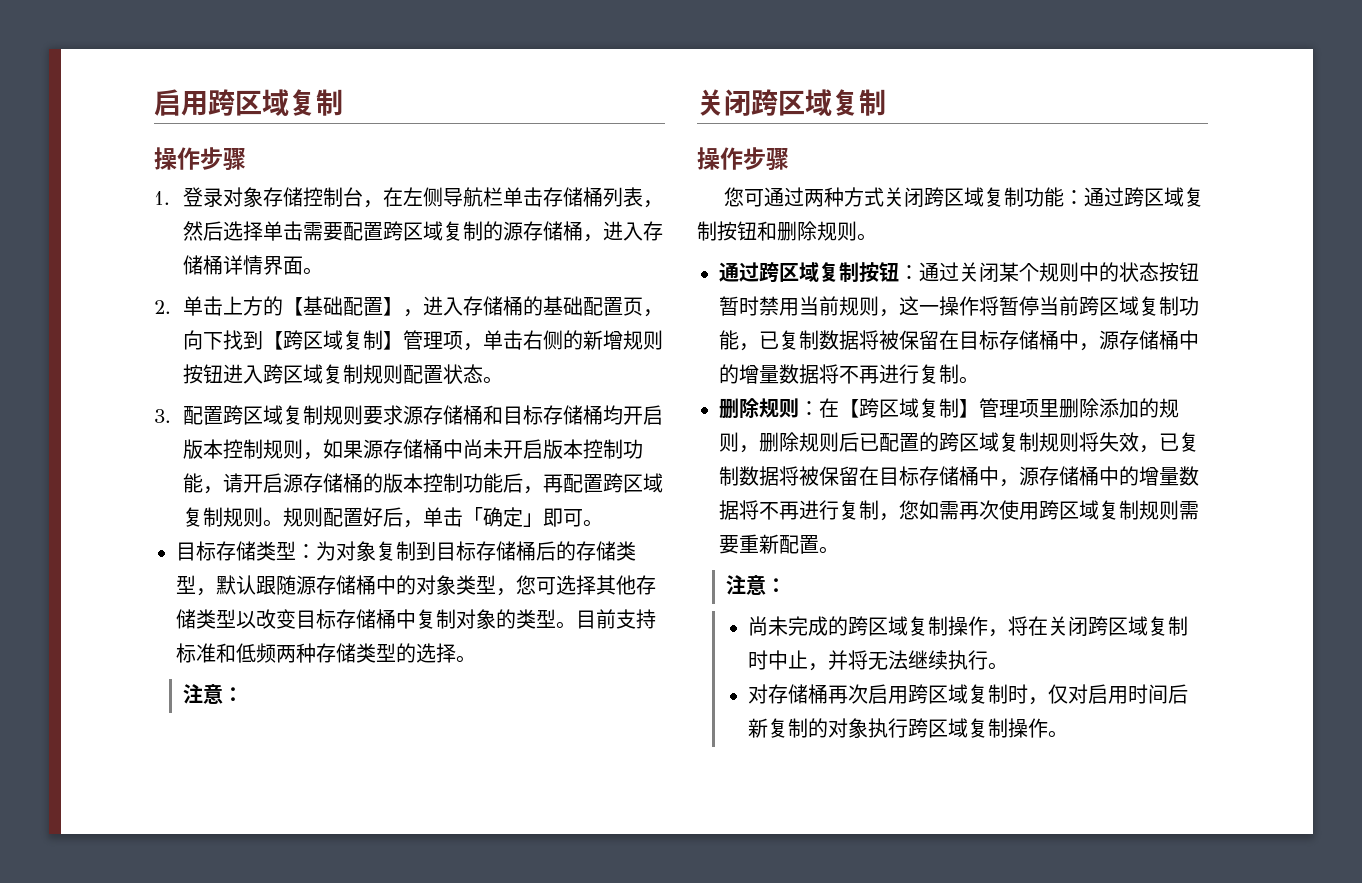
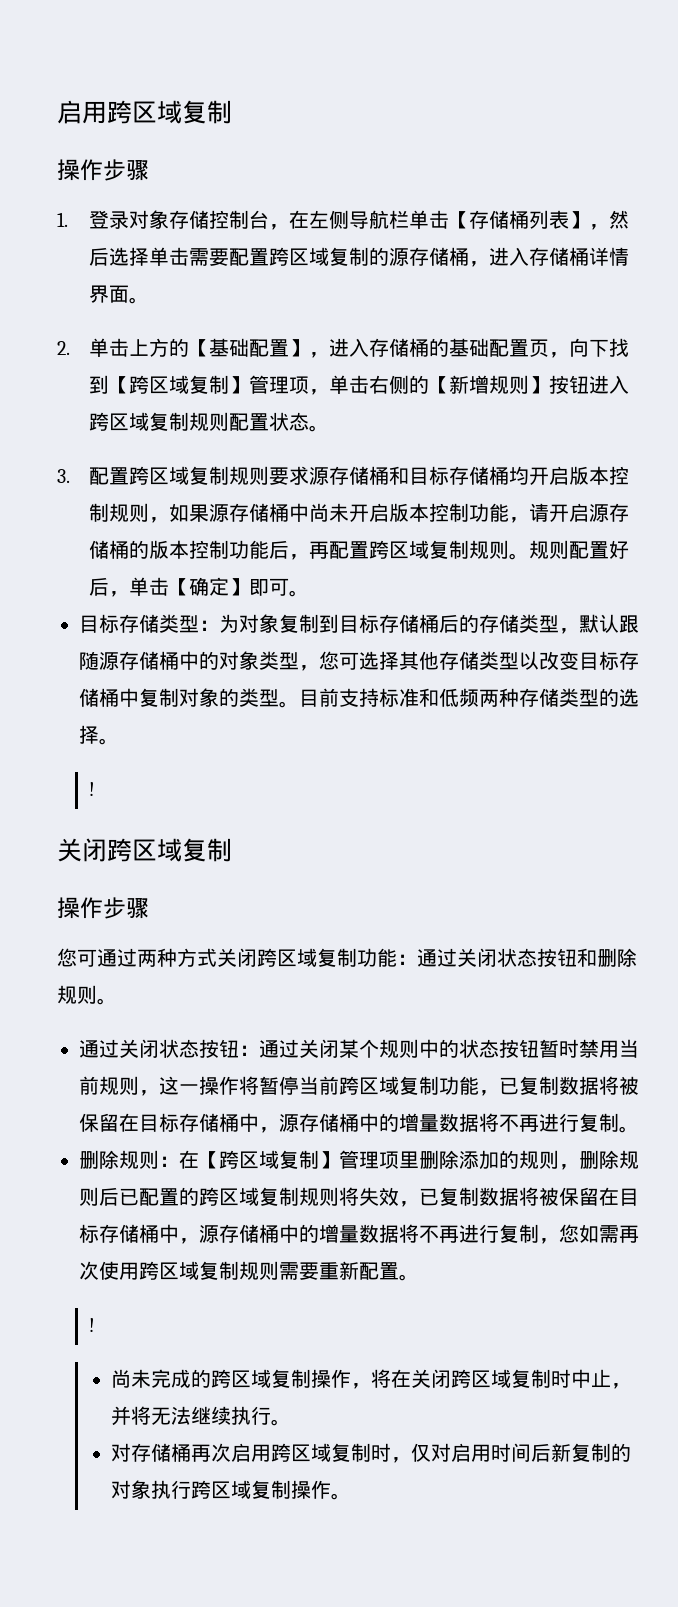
- 1.登录对象存储控制台，在左侧导航栏单击存储桶列表，然后选择单击需要配置跨区域复制的源存储桶，进入存储桶详情界面。
+ 1.登录对象存储控制台，在左侧导航栏单击【存储桶列表】，然后选择单击需要配置跨区域复制的源存储桶，进入存储桶详情界面。
- 2.单击上方的【基础配置】，进入存储桶的基础配置页，向下找到【跨区域复制】管理项，单击右侧的新增规则按钮进入跨区域复制规则配置状态。
+ 2.单击上方的【基础配置】，进入存储桶的基础配置页，向下找到【跨区域复制】管理项，单击右侧的【新增规则】按钮进入跨区域复制规则配置状态。
- 规则配置好后，单击「确定」即可。
+ 规则配置好后，单击【确定】即可。
  目前支持标准和低频两种存储类型的选择。
- 注意：
+ !
- 您可通过两种方式关闭跨区域复制功能：通过跨区域复制按钮和删除规则。
+ 您可通过两种方式关闭跨区域复制功能：通过关闭状态按钮和删除规则。
- 通过跨区域复制按钮：通过关闭某个规则中的状态按钮暂时禁用当前规则，这一操作将暂停当前跨区域复制功能，已复制数据将被保留在目标存储桶中，源存储桶中的增量数据将不再进行复制。
+ 通过关闭状态按钮：通过关闭某个规则中的状态按钮暂时禁用当前规则，这一操作将暂停当前跨区域复制功能，已复制数据将被保留在目标存储桶中，源存储桶中的增量数据将不再进行复制。
  删除规则：在【跨区域复制】管理项里删除添加的规则，删除规则后已配置的跨区域复制规则将失效，已复制数据将被保留在目标存储桶中，源存储桶中的增量数据将不再进行复制，您如需再次使用跨区域复制规则需要重新配置。
- 注意：
+ !

